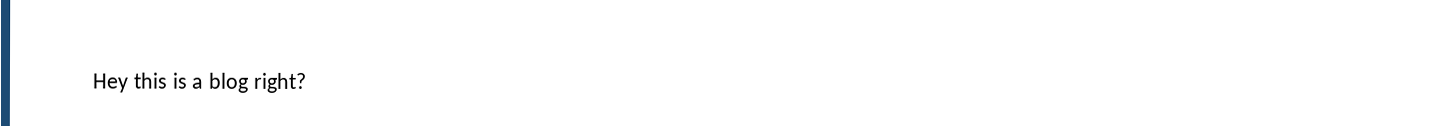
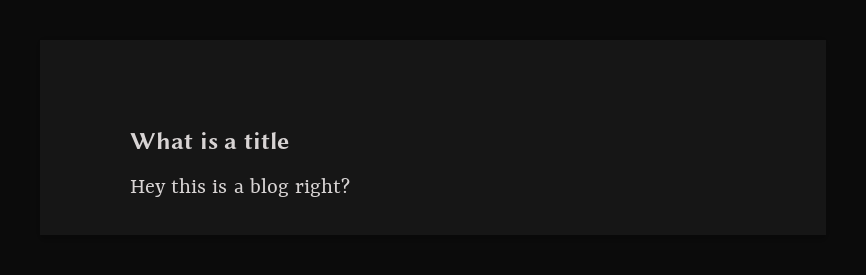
+ What is a title

